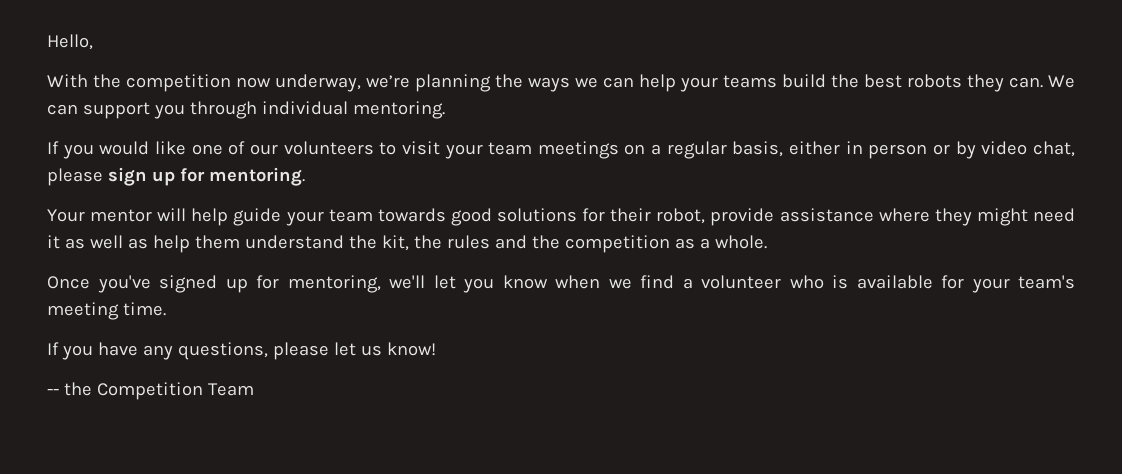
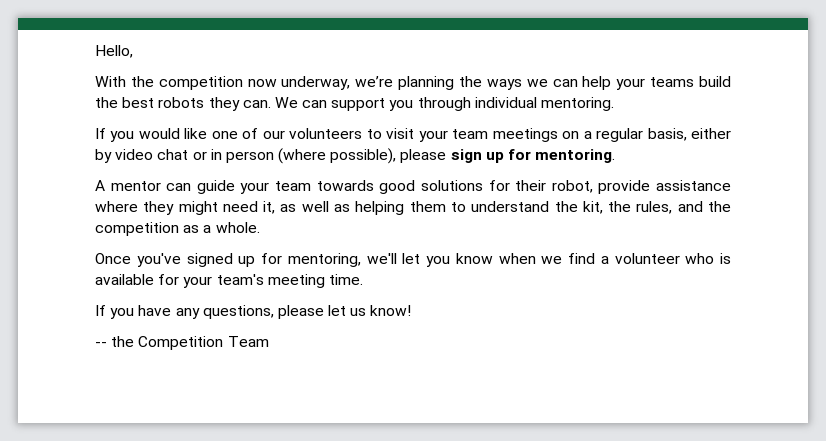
- If you would like one of our volunteers to visit your team meetings on a regular basis, either in person or by video chat, please sign up for mentoring.
+ If you would like one of our volunteers to visit your team meetings on a regular basis, either by video chat or in person (where possible), please sign up for mentoring.
- Your mentor will help guide your team towards good solutions for their robot, provide assistance where they might need it as well as help them understand the kit, the rules and the competition as a whole.
+ A mentor can guide your team towards good solutions for their robot, provide assistance where they might need it, as well as helping them to understand the kit, the rules, and the competition as a whole.

